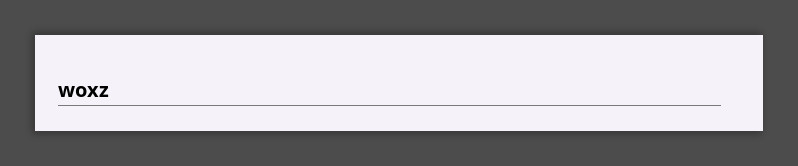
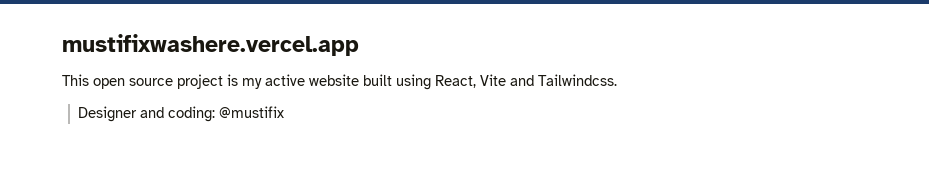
- woxz
+ mustifixwashere.vercel.app
+ This open source project is my active website built using React, Vite and Tailwindcss.
+ Designer and coding: @mustifix

